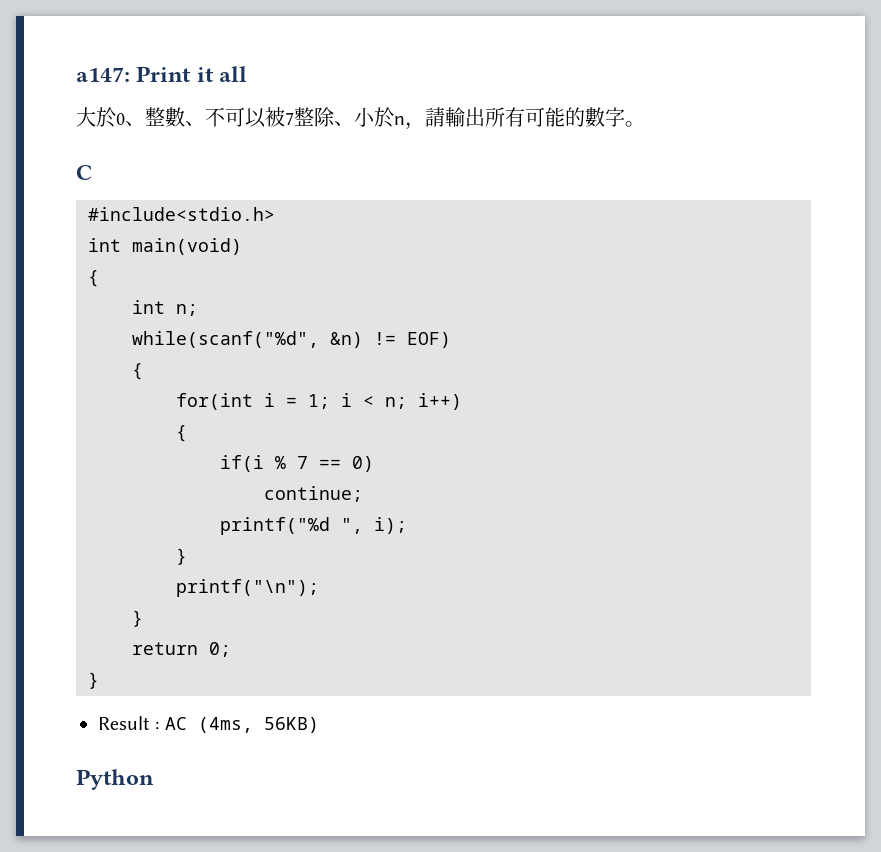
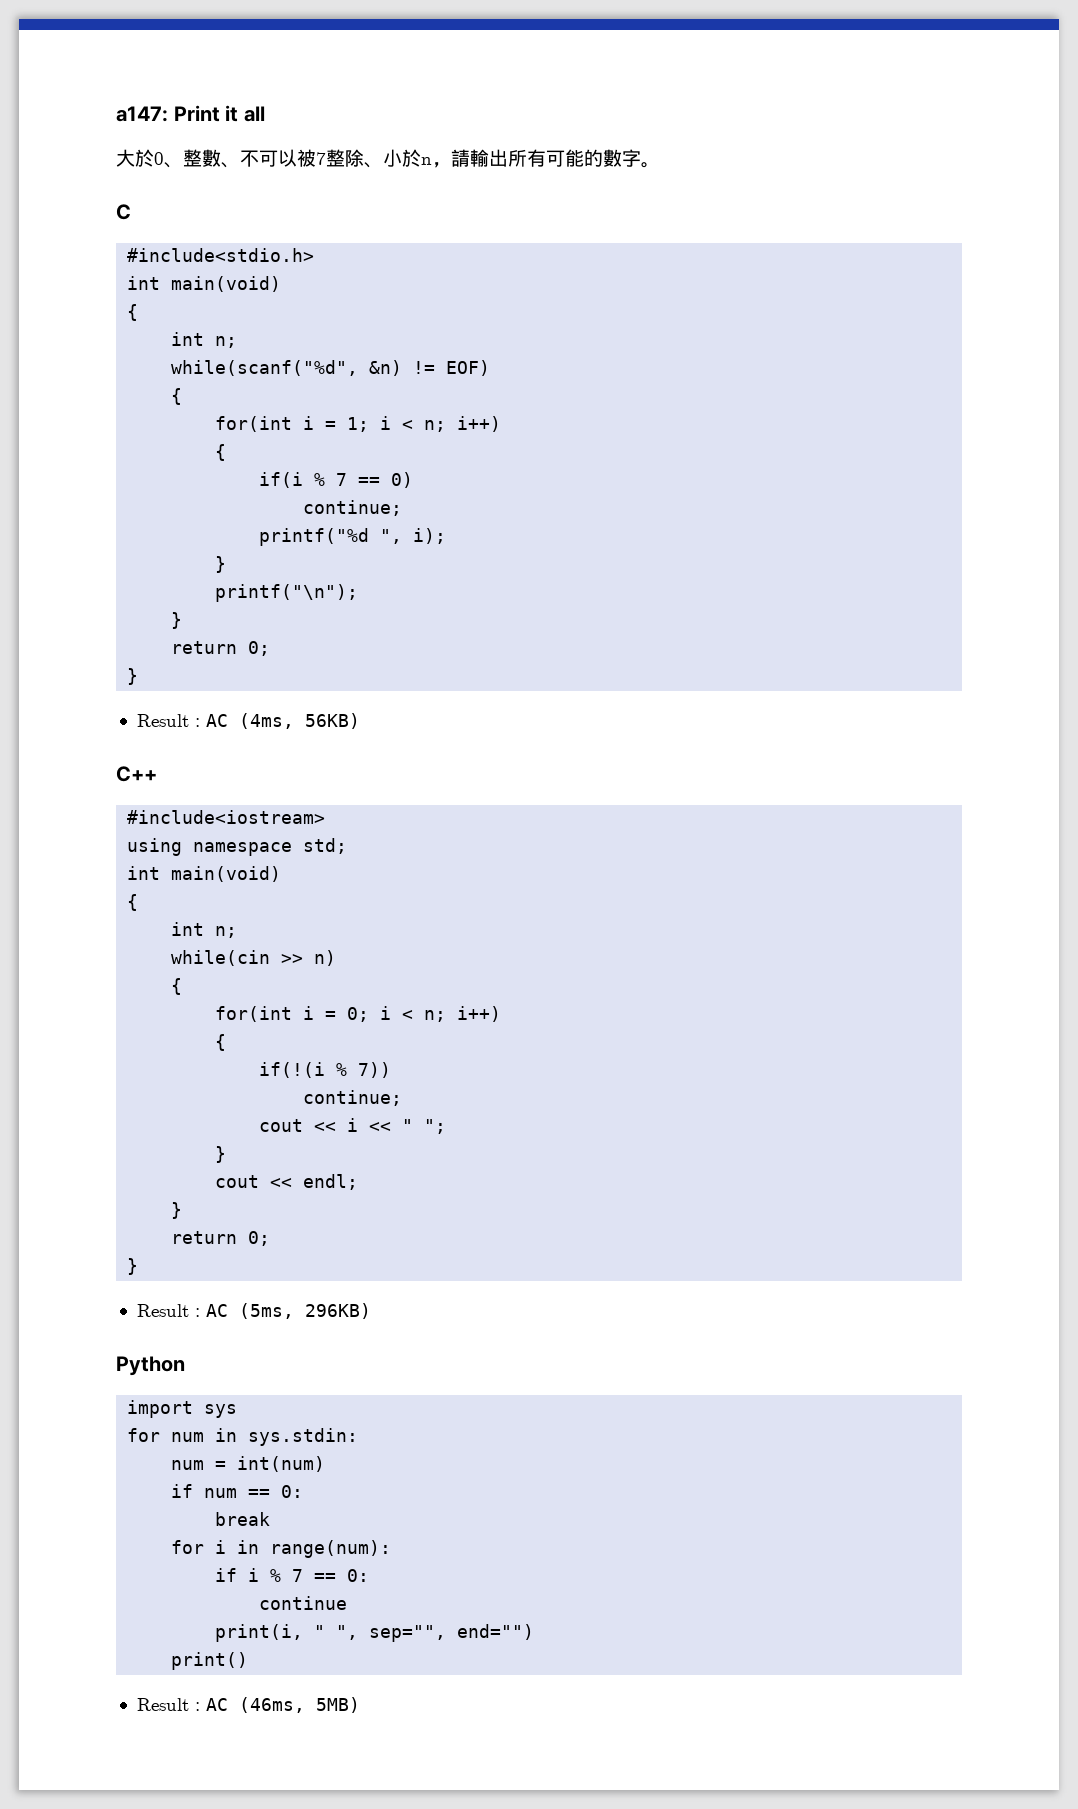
+ C++
+ #include<iostream>
+ using namespace std;
+ int main(void)
+ {
+ int n;
+ while(cin >> n)
+ {
+ for(int i = 0; i < n; i++)
+ {
+ if(!(i % 7))
+ continue;
+ cout << i << " ";
+ }
+ cout << endl;
+ }
+ return 0;
+ }
+ Result : AC (5ms, 296KB)
  Python
+ import sys
+ for num in sys.stdin:
+ num = int(num)
+ if num == 0:
+ break
+ for i in range(num):
+ if i % 7 == 0:
+ continue
+ print(i, " ", sep="", end="")
+ print()
+ Result : AC (46ms, 5MB)

